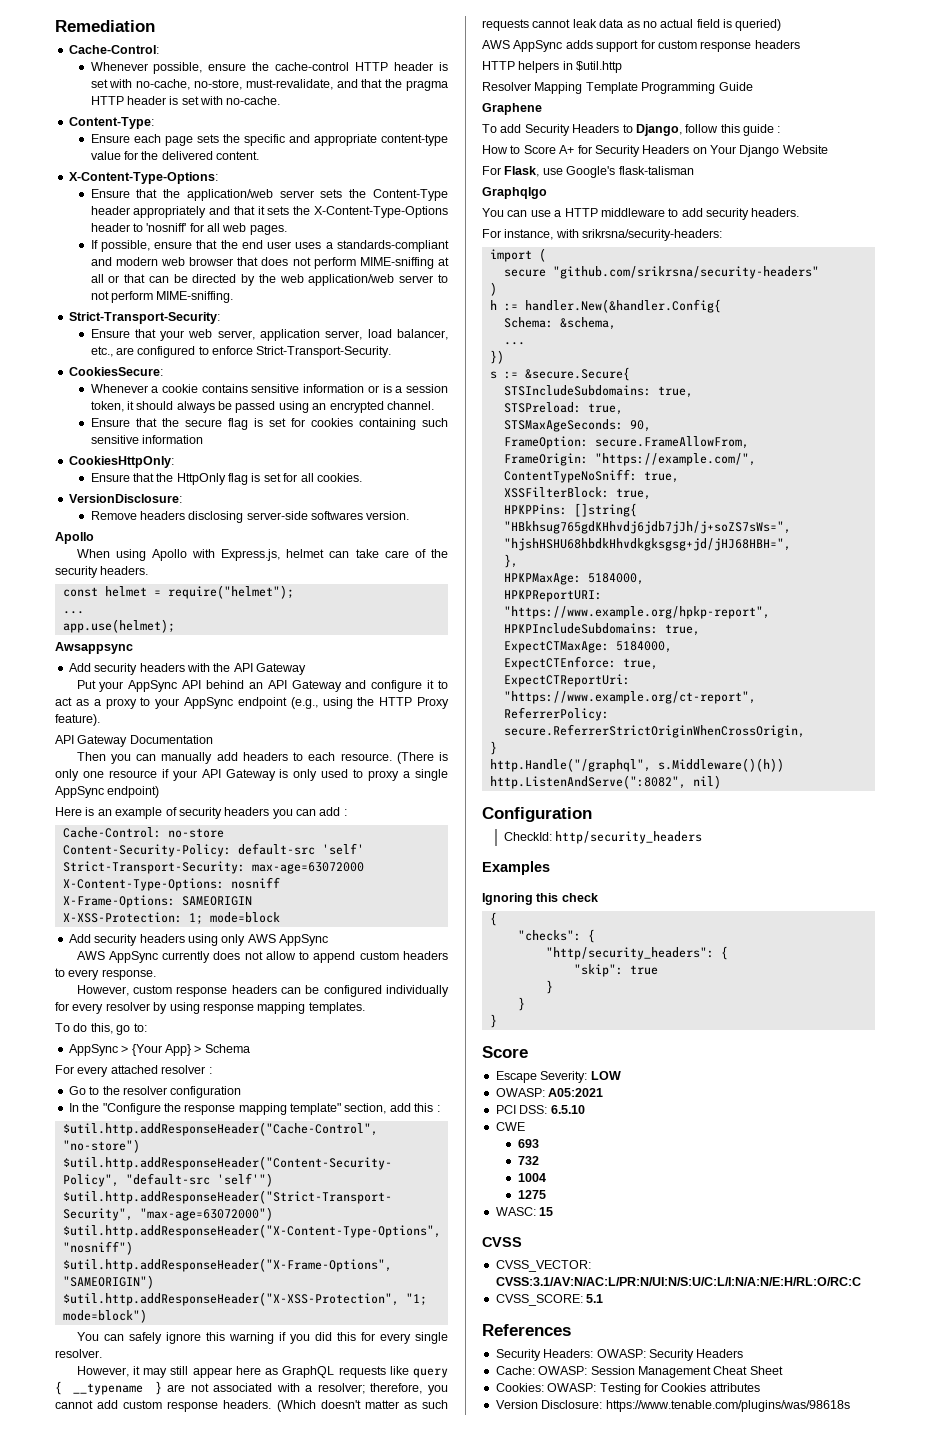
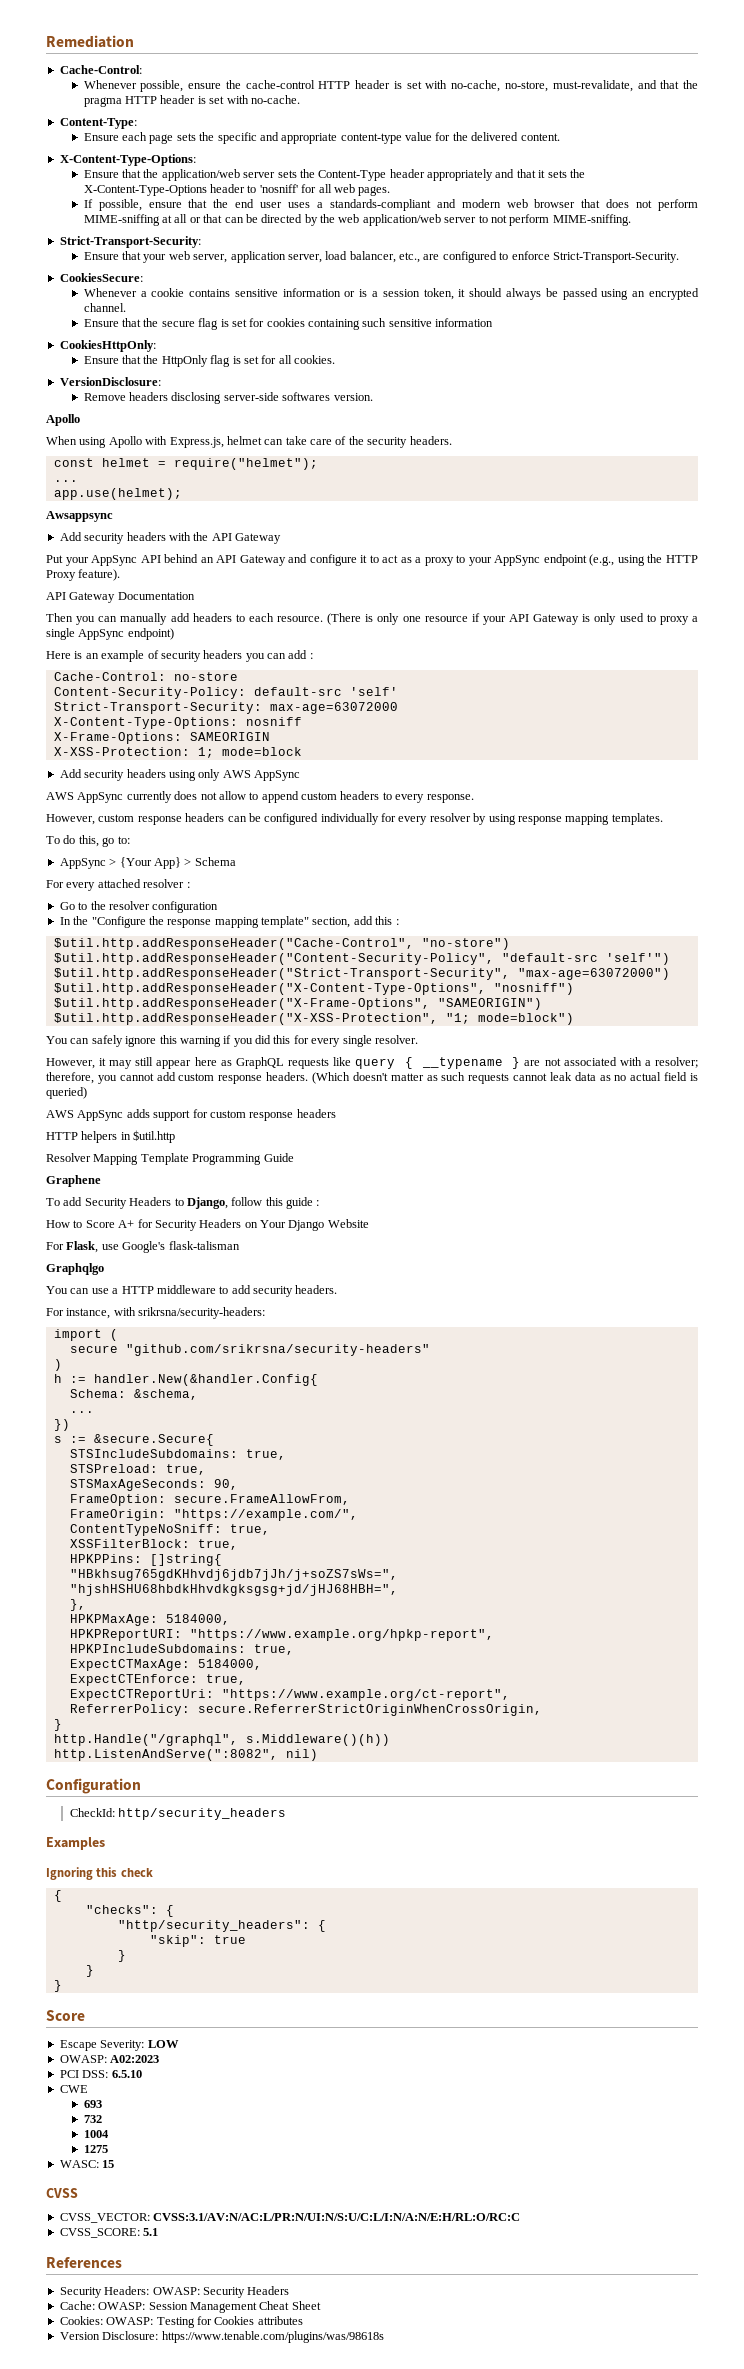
- OWASP: A05:2021
+ OWASP: A02:2023

